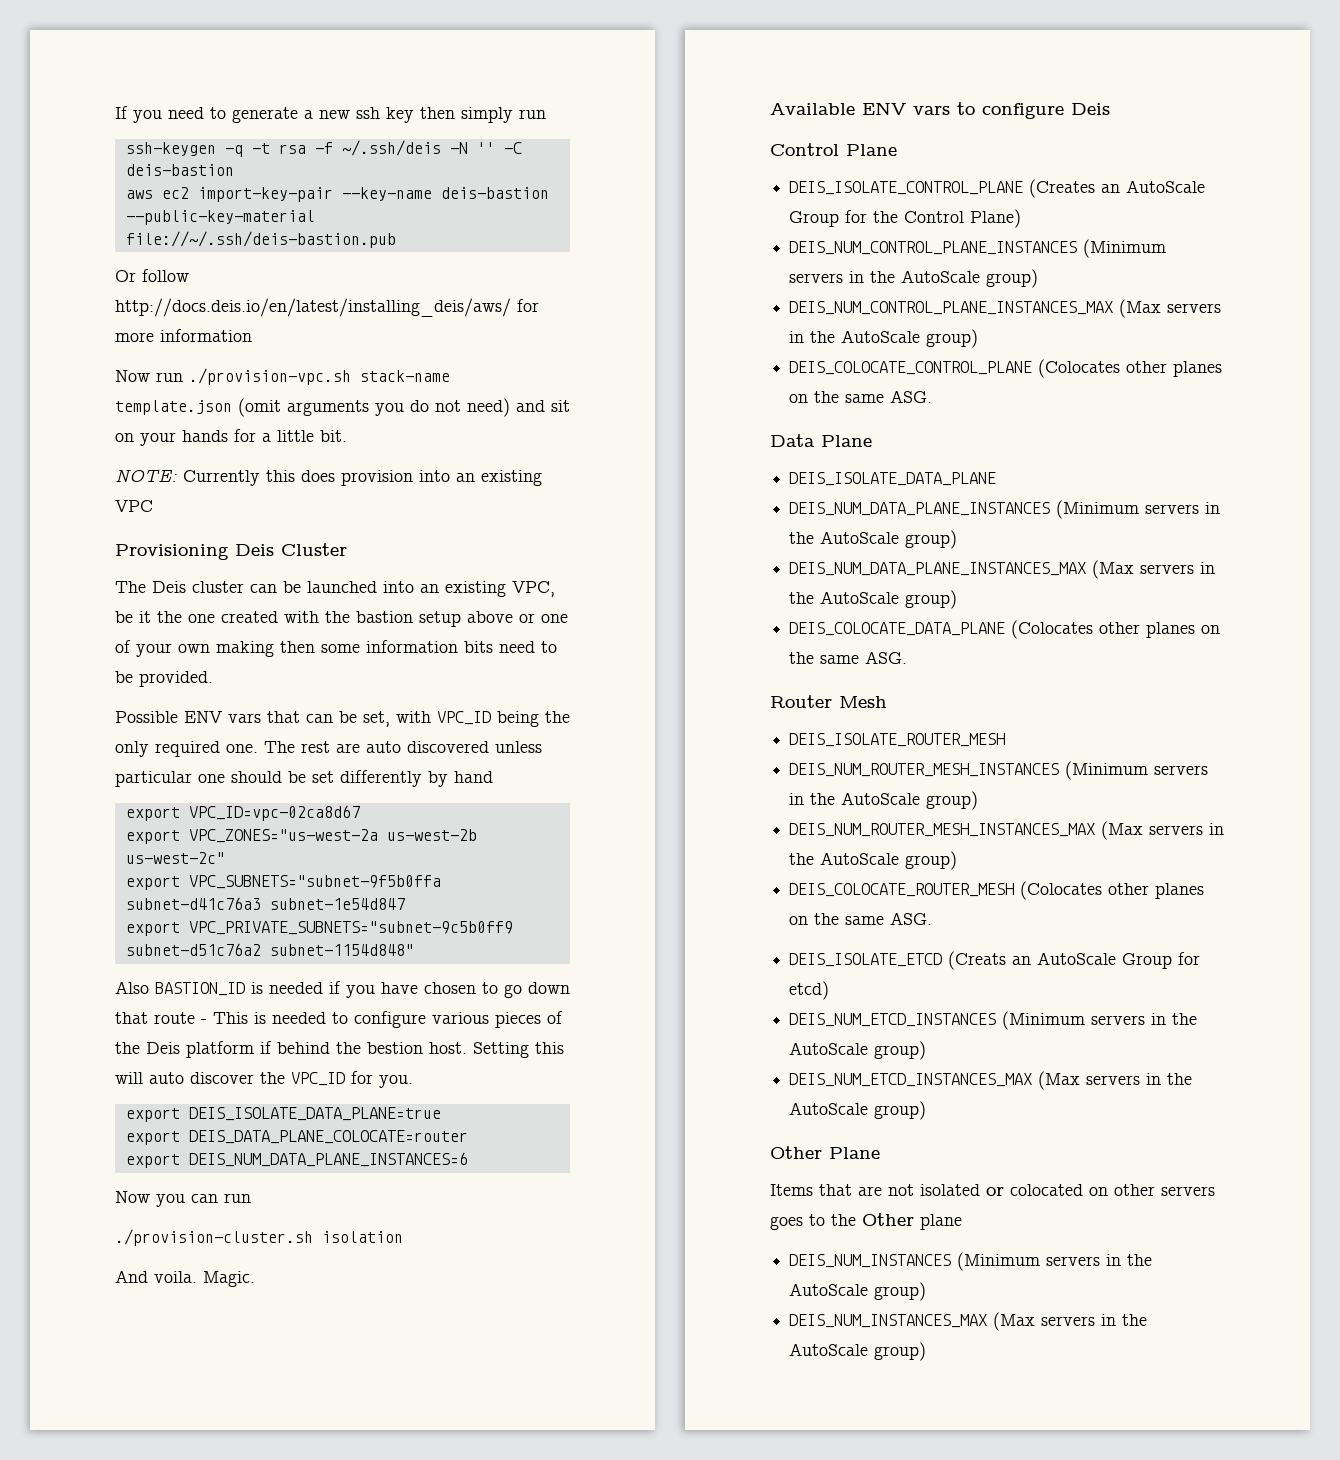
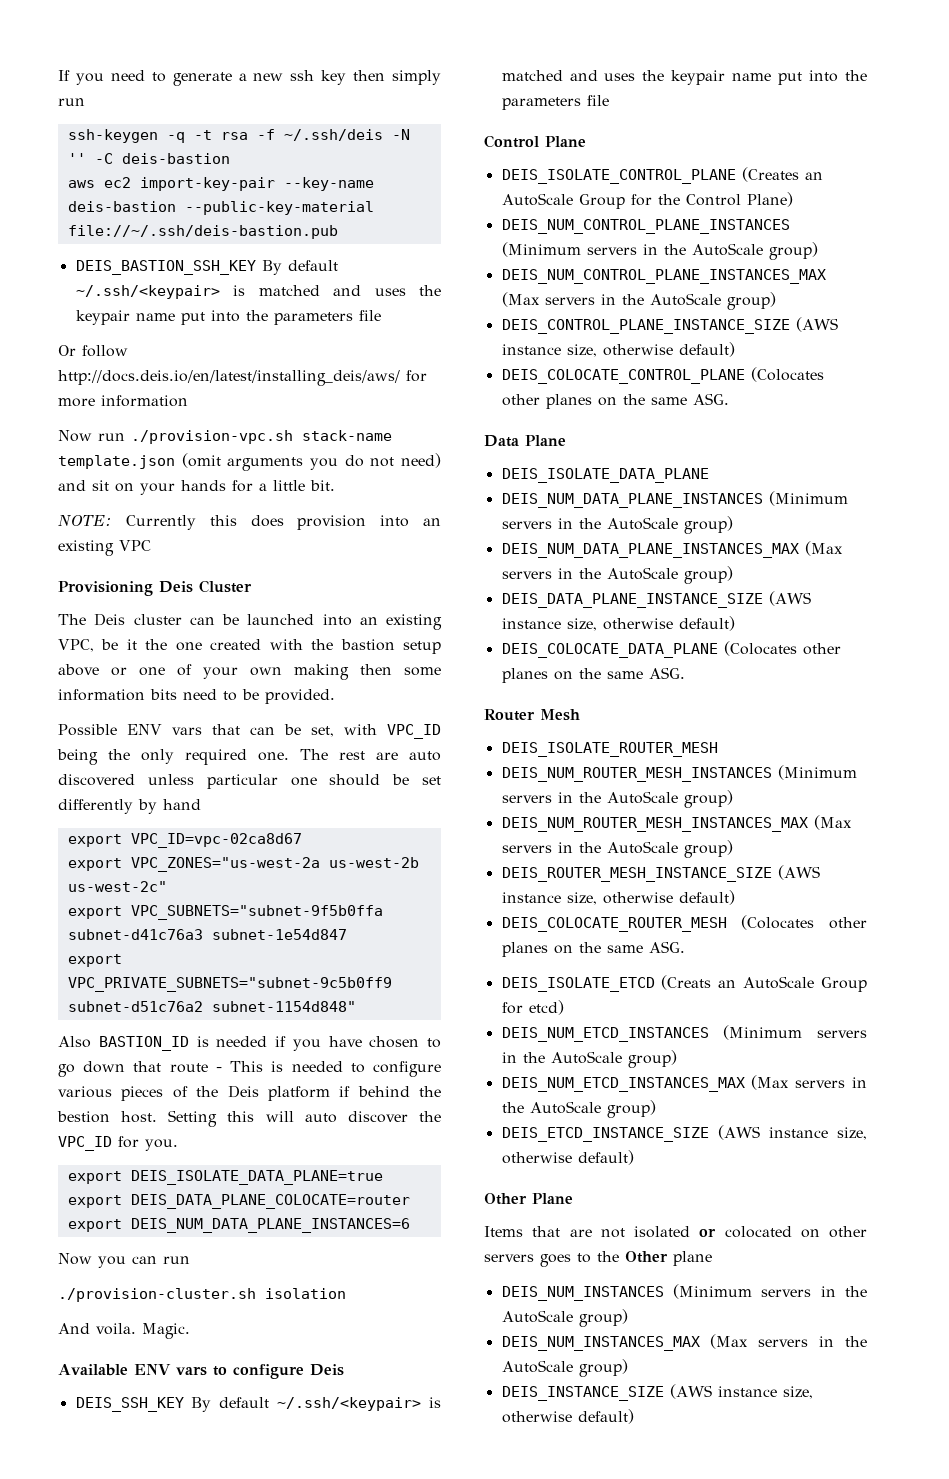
+ DEIS_BASTION_SSH_KEY By default ~/.ssh/<keypair> is matched and uses the keypair name put into the parameters file
+ DEIS_SSH_KEY By default ~/.ssh/<keypair> is matched and uses the keypair name put into the parameters file
+ DEIS_CONTROL_PLANE_INSTANCE_SIZE (AWS instance size, otherwise default)
+ DEIS_DATA_PLANE_INSTANCE_SIZE (AWS instance size, otherwise default)
+ DEIS_ROUTER_MESH_INSTANCE_SIZE (AWS instance size, otherwise default)
+ DEIS_ETCD_INSTANCE_SIZE (AWS instance size, otherwise default)
+ DEIS_INSTANCE_SIZE (AWS instance size, otherwise default)

